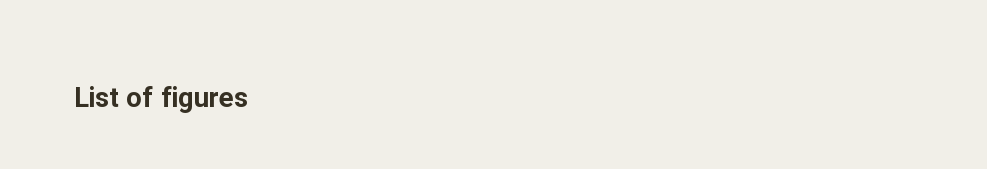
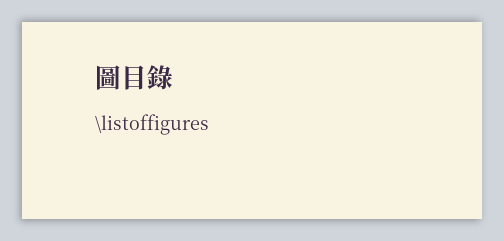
- List of figures
+ 圖目錄
+ \listoffigures

